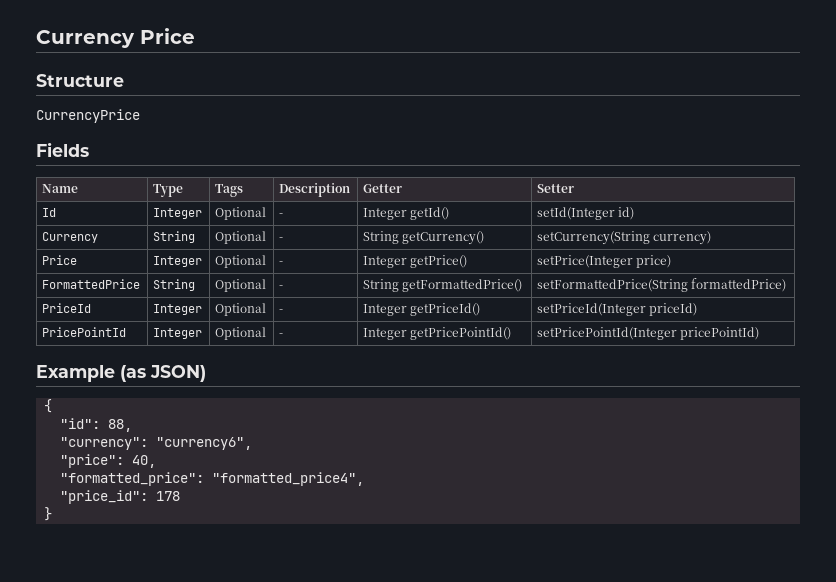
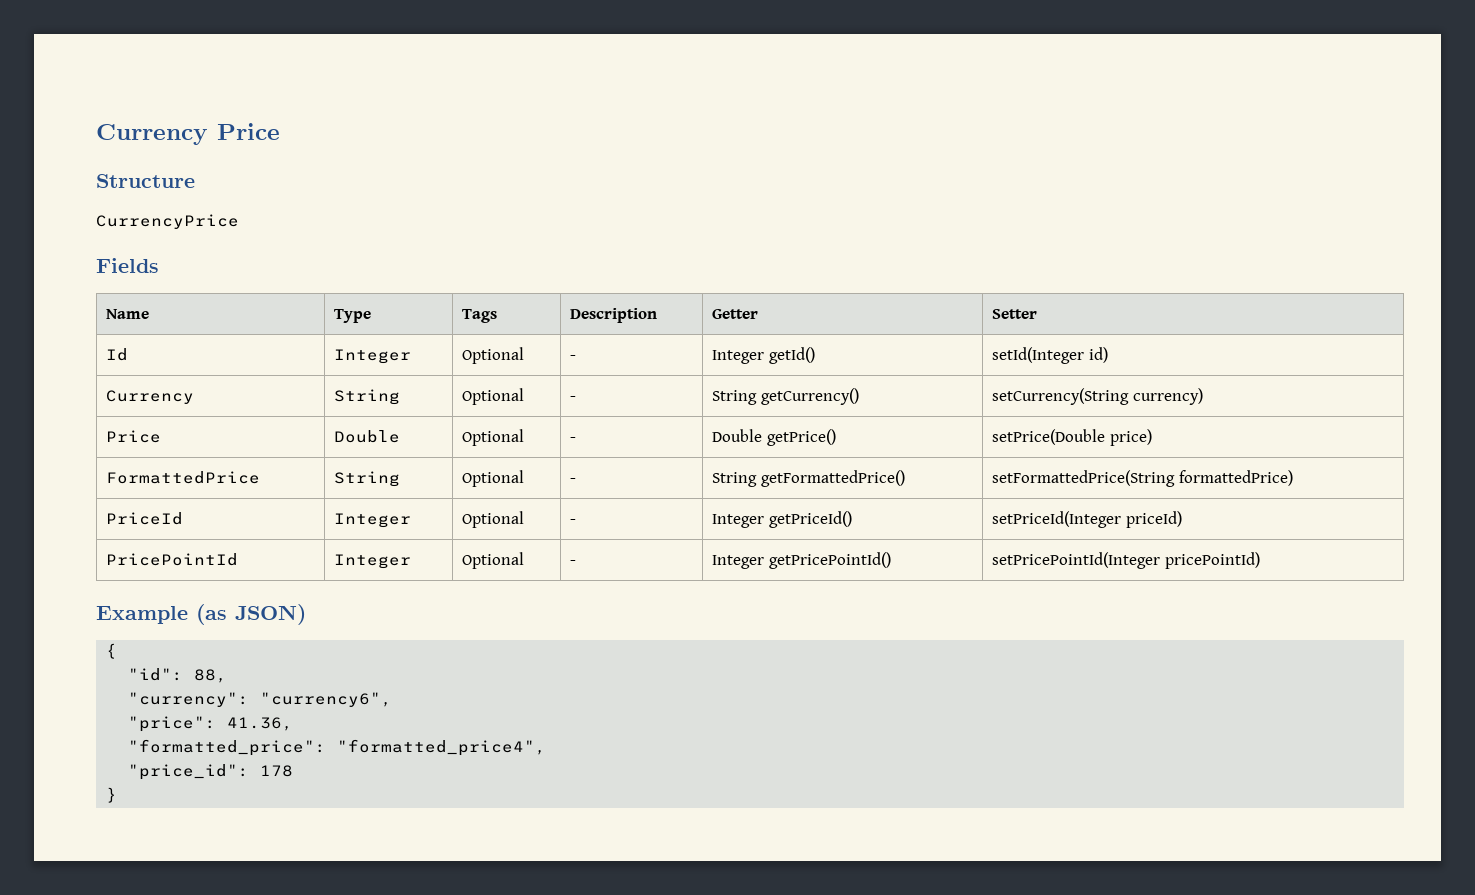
- Price | Integer | Optional | - | Integer getPrice() | setPrice(Integer price)
+ Price | Double | Optional | - | Double getPrice() | setPrice(Double price)
- "price": 40,
+ "price": 41.36,

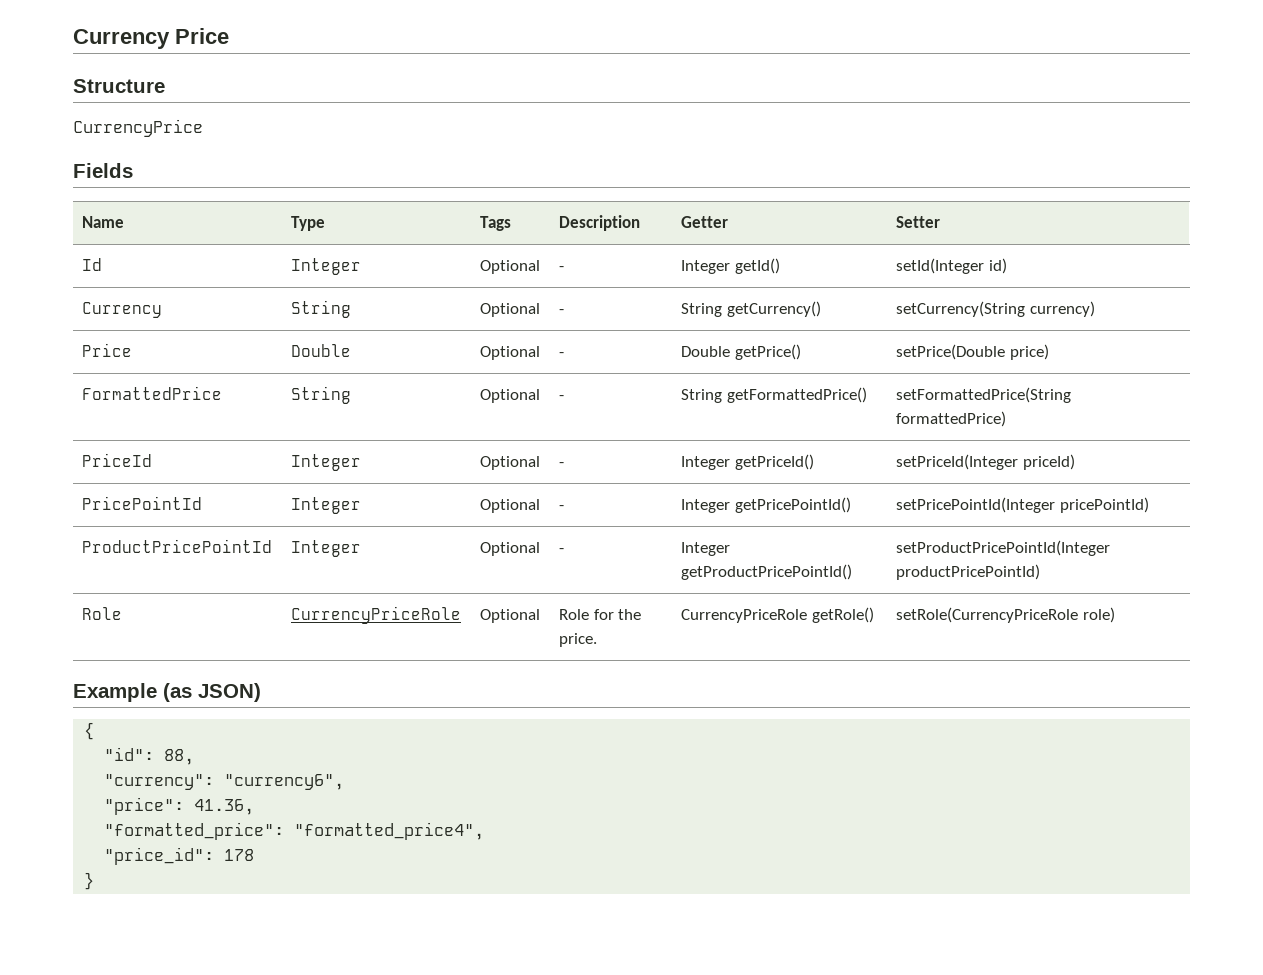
+ ProductPricePointId | Integer | Optional | - | Integer getProductPricePointId() | setProductPricePointId(Integer productPricePointId)
+ Role | CurrencyPriceRole | Optional | Role for the price. | CurrencyPriceRole getRole() | setRole(CurrencyPriceRole role)

